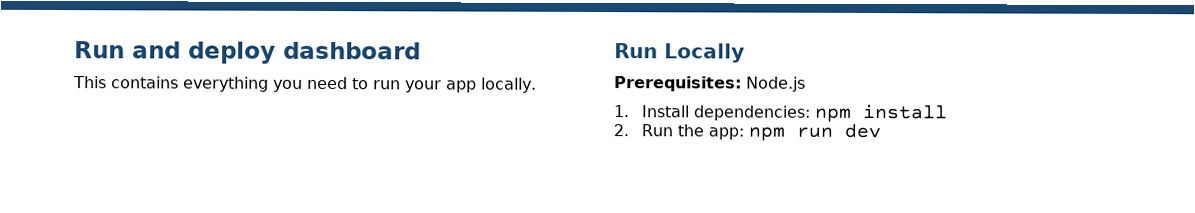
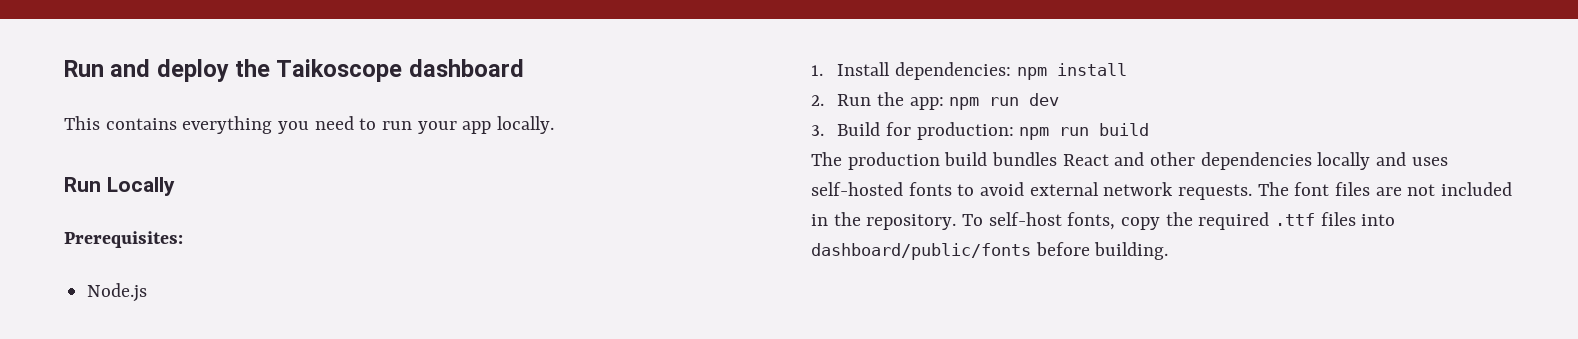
- Run and deploy dashboard
+ Run and deploy the Taikoscope dashboard
- Prerequisites: Node.js
+ Prerequisites:
+ Node.js
+ 3. Build for production: npm run build
+ The production build bundles React and other dependencies locally and uses self-hosted fonts to avoid external network requests. The font files are not included in the repository. To self-host fonts, copy the required .ttf files into dashboard/public/fonts before building.

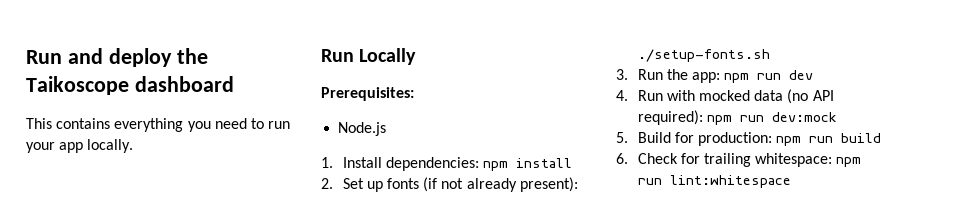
- 2. Run the app: npm run dev
+ 2. Set up fonts (if not already present): ./setup-fonts.sh
+ 3. Run the app: npm run dev
- 3. Build for production: npm run build
+ 4. Run with mocked data (no API required): npm run dev:mock
+ 5. Build for production: npm run build
- The production build bundles React and other dependencies locally and uses self-hosted fonts to avoid external network requests. The font files are not included in the repository. To self-host fonts, copy the required .ttf files into dashboard/public/fonts before building.
+ 6. Check for trailing whitespace: npm run lint:whitespace

